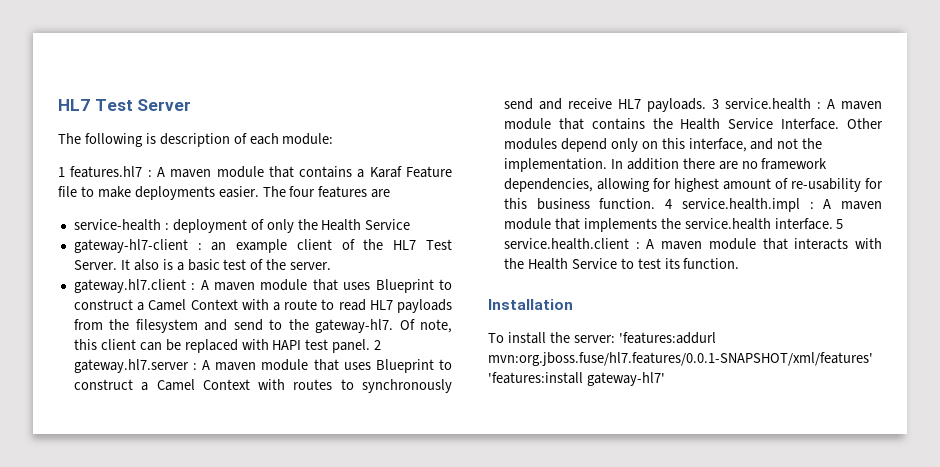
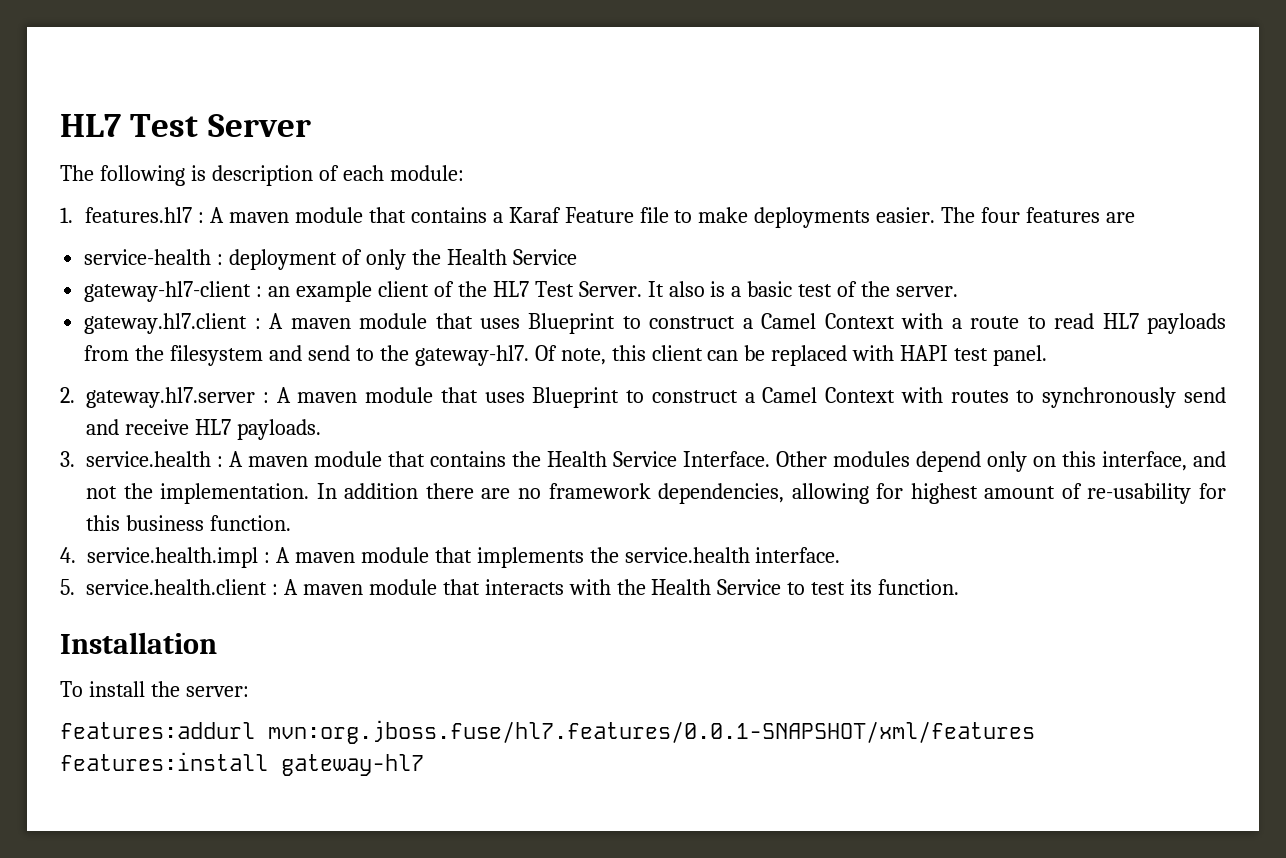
- 1 features.hl7 : A maven module that contains a Karaf Feature file to make deployments easier.
+ 1. features.hl7 : A maven module that contains a Karaf Feature file to make deployments easier.
- Of note, this client can be replaced with HAPI test panel. 2 gateway.hl7.server : A maven module that uses Blueprint to construct a Camel Context with routes to synchronously send and receive HL7 payloads. 3 service.health : A maven module that contains the Health Service Interface.
+ Of note, this client can be replaced with HAPI test panel.
+ 2. gateway.hl7.server : A maven module that uses Blueprint to construct a Camel Context with routes to synchronously send and receive HL7 payloads.
+ 3. service.health : A maven module that contains the Health Service Interface.
- In addition there are no framework dependencies, allowing for highest amount of re-usability for this business function. 4 service.health.impl : A maven module that implements the service.health interface. 5 service.health.client : A maven module that interacts with the Health Service to test its function.
+ In addition there are no framework dependencies, allowing for highest amount of re-usability for this business function.
+ 4. service.health.impl : A maven module that implements the service.health interface.
+ 5. service.health.client : A maven module that interacts with the Health Service to test its function.
- To install the server: 'features:addurl mvn:org.jboss.fuse/hl7.features/0.0.1-SNAPSHOT/xml/features' 'features:install gateway-hl7'
+ To install the server:
+ features:addurl mvn:org.jboss.fuse/hl7.features/0.0.1-SNAPSHOT/xml/features features:install gateway-hl7

